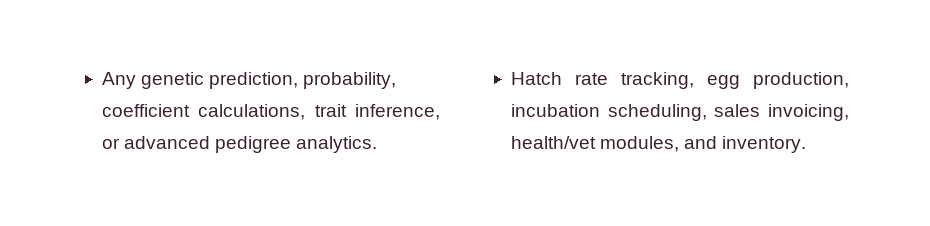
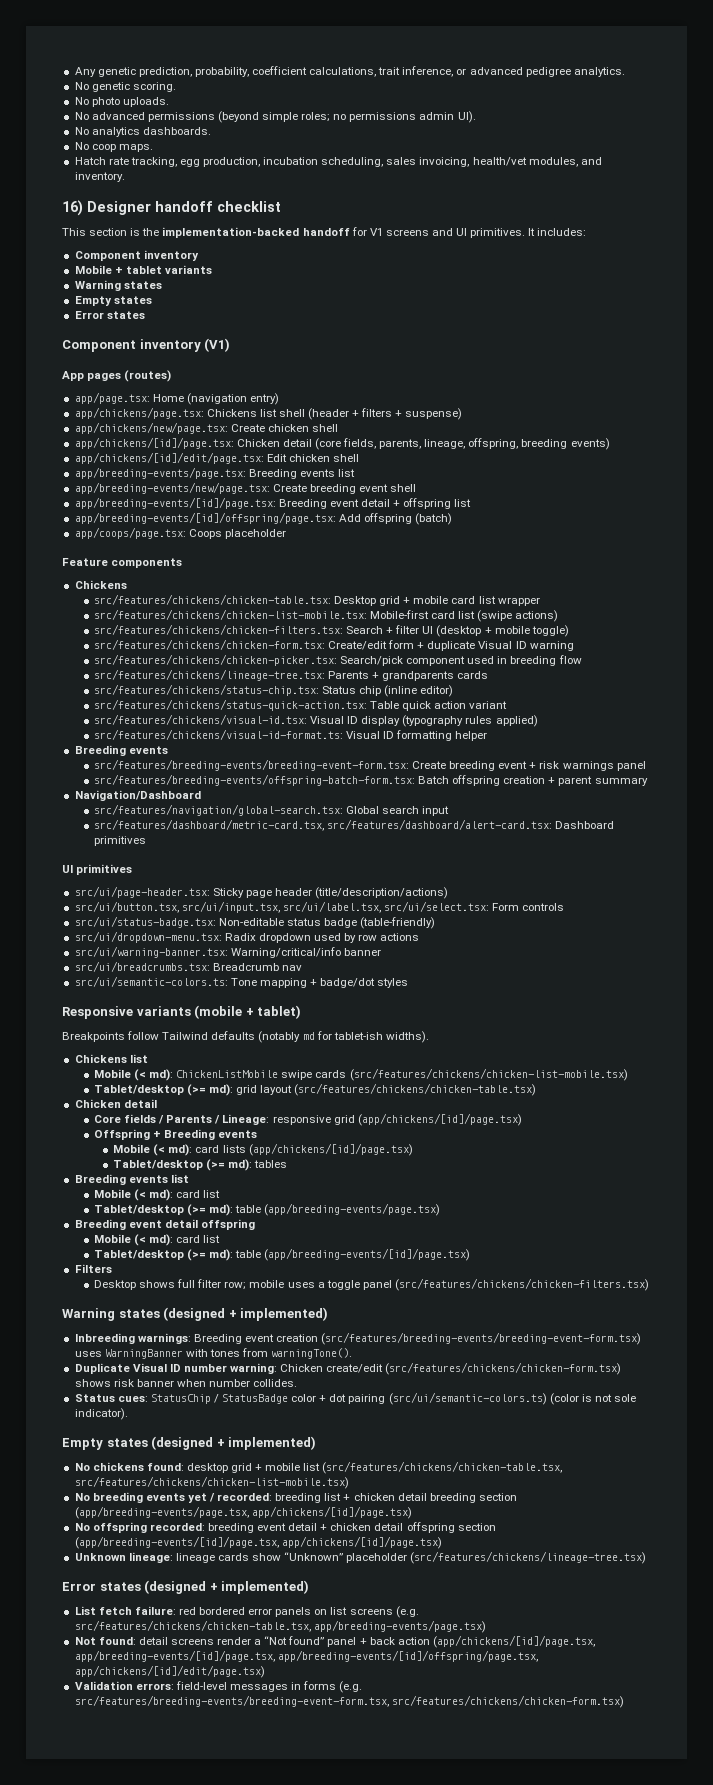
+ No genetic scoring.
+ No photo uploads.
+ No advanced permissions (beyond simple roles; no permissions admin UI).
+ No analytics dashboards.
+ No coop maps.
+ 16) Designer handoff checklist
+ This section is the implementation-backed handoff for V1 screens and UI primitives. It includes:
+ Component inventory
+ Mobile + tablet variants
+ Warning states
+ Empty states
+ Error states
+ Component inventory (V1)
+ App pages (routes)
+ app/page.tsx: Home (navigation entry)
+ app/chickens/page.tsx: Chickens list shell (header + filters + suspense)
+ app/chickens/new/page.tsx: Create chicken shell
+ app/chickens/[id]/page.tsx: Chicken detail (core fields, parents, lineage, offspring, breeding events)
+ app/chickens/[id]/edit/page.tsx: Edit chicken shell
+ app/breeding-events/page.tsx: Breeding events list
+ app/breeding-events/new/page.tsx: Create breeding event shell
+ app/breeding-events/[id]/page.tsx: Breeding event detail + offspring list
+ app/breeding-events/[id]/offspring/page.tsx: Add offspring (batch)
+ app/coops/page.tsx: Coops placeholder
+ Feature components
+ Chickens
+ src/features/chickens/chicken-table.tsx: Desktop grid + mobile card list wrapper
+ src/features/chickens/chicken-list-mobile.tsx: Mobile-first card list (swipe actions)
+ src/features/chickens/chicken-filters.tsx: Search + filter UI (desktop + mobile toggle)
+ src/features/chickens/chicken-form.tsx: Create/edit form + duplicate Visual ID warning
+ src/features/chickens/chicken-picker.tsx: Search/pick component used in breeding flow
+ src/features/chickens/lineage-tree.tsx: Parents + grandparents cards
+ src/features/chickens/status-chip.tsx: Status chip (inline editor)
+ src/features/chickens/status-quick-action.tsx: Table quick action variant
+ src/features/chickens/visual-id.tsx: Visual ID display (typography rules applied)
+ src/features/chickens/visual-id-format.ts: Visual ID formatting helper
+ Breeding events
+ src/features/breeding-events/breeding-event-form.tsx: Create breeding event + risk warnings panel
+ src/features/breeding-events/offspring-batch-form.tsx: Batch offspring creation + parent summary
+ Navigation/Dashboard
+ src/features/navigation/global-search.tsx: Global search input
+ src/features/dashboard/metric-card.tsx, src/features/dashboard/alert-card.tsx: Dashboard primitives
+ UI primitives
+ src/ui/page-header.tsx: Sticky page header (title/description/actions)
+ src/ui/button.tsx, src/ui/input.tsx, src/ui/label.tsx, src/ui/select.tsx: Form controls
+ src/ui/status-badge.tsx: Non-editable status badge (table-friendly)
+ src/ui/dropdown-menu.tsx: Radix dropdown used by row actions
+ src/ui/warning-banner.tsx: Warning/critical/info banner
+ src/ui/breadcrumbs.tsx: Breadcrumb nav
+ src/ui/semantic-colors.ts: Tone mapping + badge/dot styles
+ Responsive variants (mobile + tablet)
+ Breakpoints follow Tailwind defaults (notably md for tablet-ish widths).
+ Chickens list
+ Mobile (< md): ChickenListMobile swipe cards (src/features/chickens/chicken-list-mobile.tsx)
+ Tablet/desktop (>= md): grid layout (src/features/chickens/chicken-table.tsx)
+ Chicken detail
+ Core fields / Parents / Lineage: responsive grid (app/chickens/[id]/page.tsx)
+ Offspring + Breeding events
+ Mobile (< md): card lists (app/chickens/[id]/page.tsx)
+ Tablet/desktop (>= md): tables
+ Breeding events list
+ Mobile (< md): card list
+ Tablet/desktop (>= md): table (app/breeding-events/page.tsx)
+ Breeding event detail offspring
+ Mobile (< md): card list
+ Tablet/desktop (>= md): table (app/breeding-events/[id]/page.tsx)
+ Filters
+ Desktop shows full filter row; mobile uses a toggle panel (src/features/chickens/chicken-filters.tsx)
+ Warning states (designed + implemented)
+ Inbreeding warnings: Breeding event creation (src/features/breeding-events/breeding-event-form.tsx) uses WarningBanner with tones from warningTone().
+ Duplicate Visual ID number warning: Chicken create/edit (src/features/chickens/chicken-form.tsx) shows risk banner when number collides.
+ Status cues: StatusChip / StatusBadge color + dot pairing (src/ui/semantic-colors.ts) (color is not sole indicator).
+ Empty states (designed + implemented)
+ No chickens found: desktop grid + mobile list (src/features/chickens/chicken-table.tsx, src/features/chickens/chicken-list-mobile.tsx)
+ No breeding events yet / recorded: breeding list + chicken detail breeding section (app/breeding-events/page.tsx, app/chickens/[id]/page.tsx)
+ No offspring recorded: breeding event detail + chicken detail offspring section (app/breeding-events/[id]/page.tsx, app/chickens/[id]/page.tsx)
+ Unknown lineage: lineage cards show “Unknown” placeholder (src/features/chickens/lineage-tree.tsx)
+ Error states (designed + implemented)
+ List fetch failure: red bordered error panels on list screens (e.g. src/features/chickens/chicken-table.tsx, app/breeding-events/page.tsx)
+ Not found: detail screens render a “Not found” panel + back action (app/chickens/[id]/page.tsx, app/breeding-events/[id]/page.tsx, app/breeding-events/[id]/offspring/page.tsx, app/chickens/[id]/edit/page.tsx)
+ Validation errors: field-level messages in forms (e.g. src/features/breeding-events/breeding-event-form.tsx, src/features/chickens/chicken-form.tsx)

